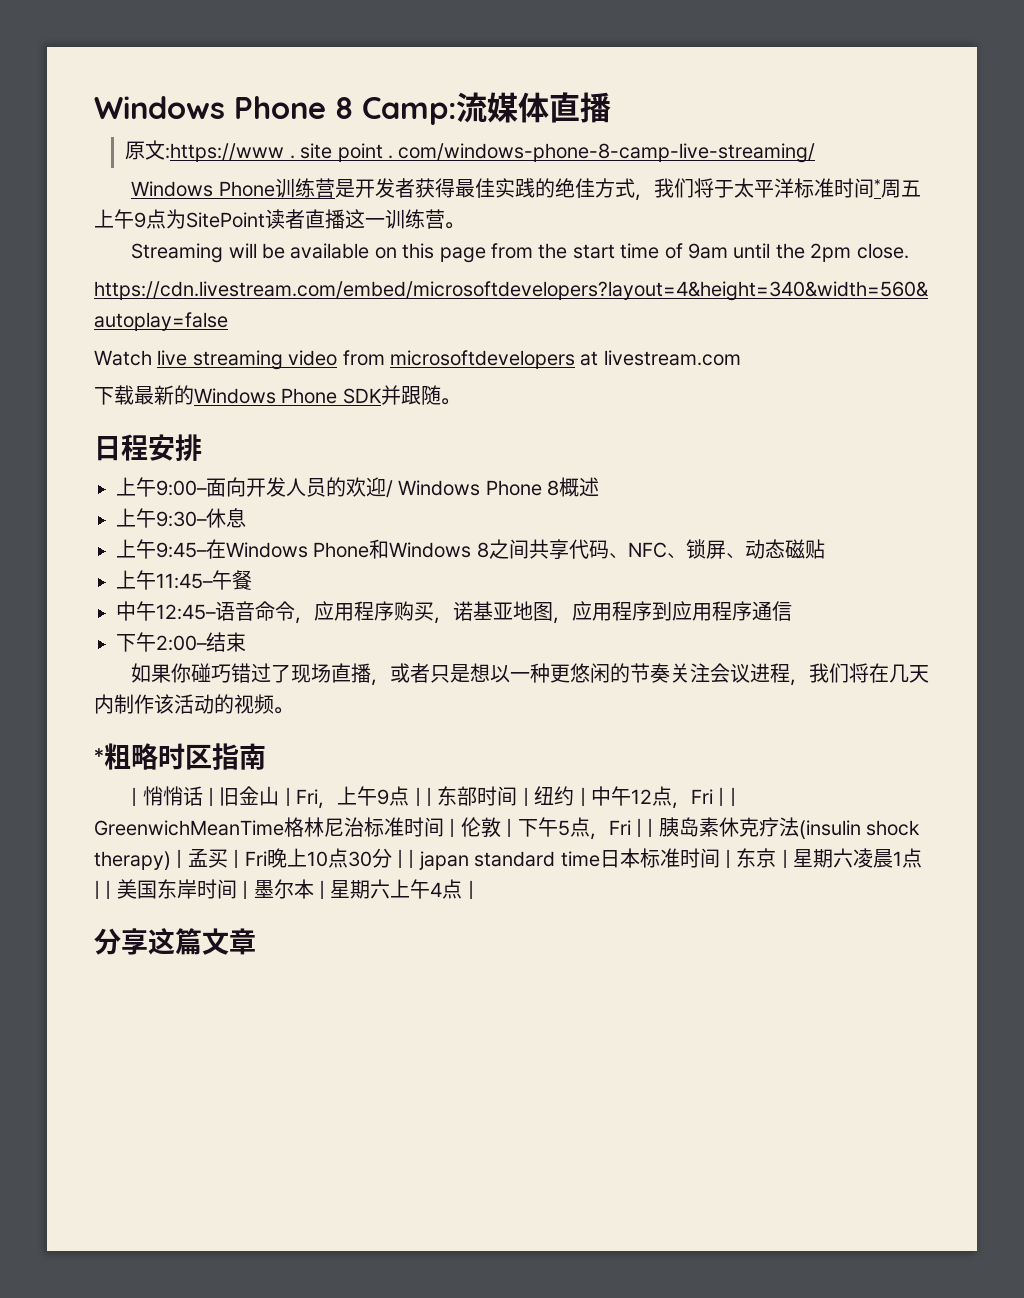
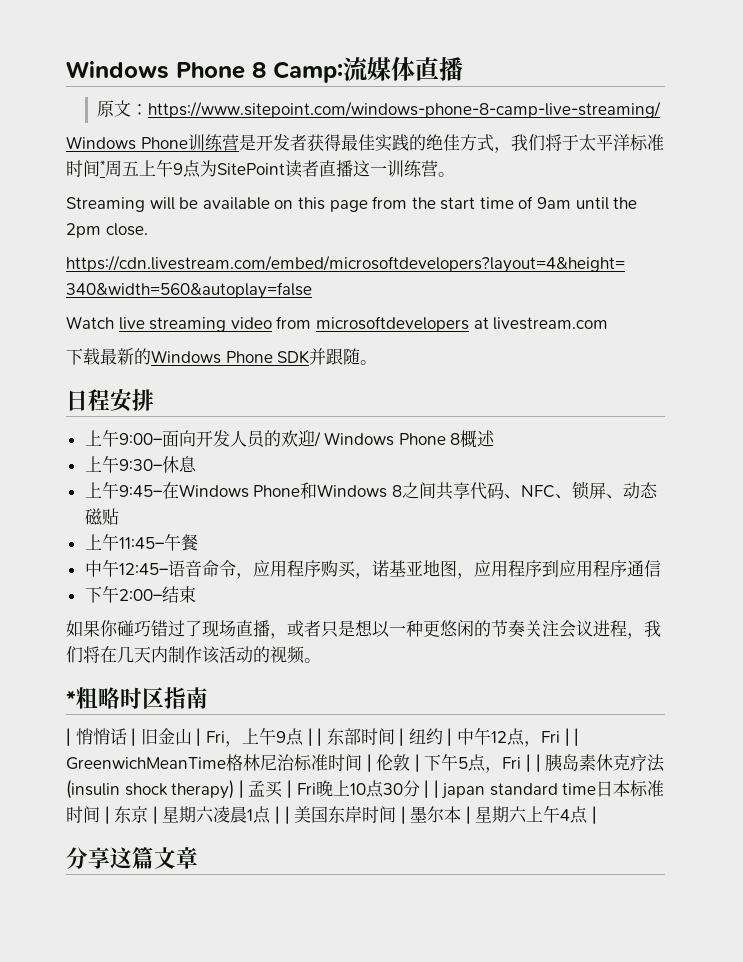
- 原文:https://www . site point . com/windows-phone-8-camp-live-streaming/
+ 原文：https://www.sitepoint.com/windows-phone-8-camp-live-streaming/

